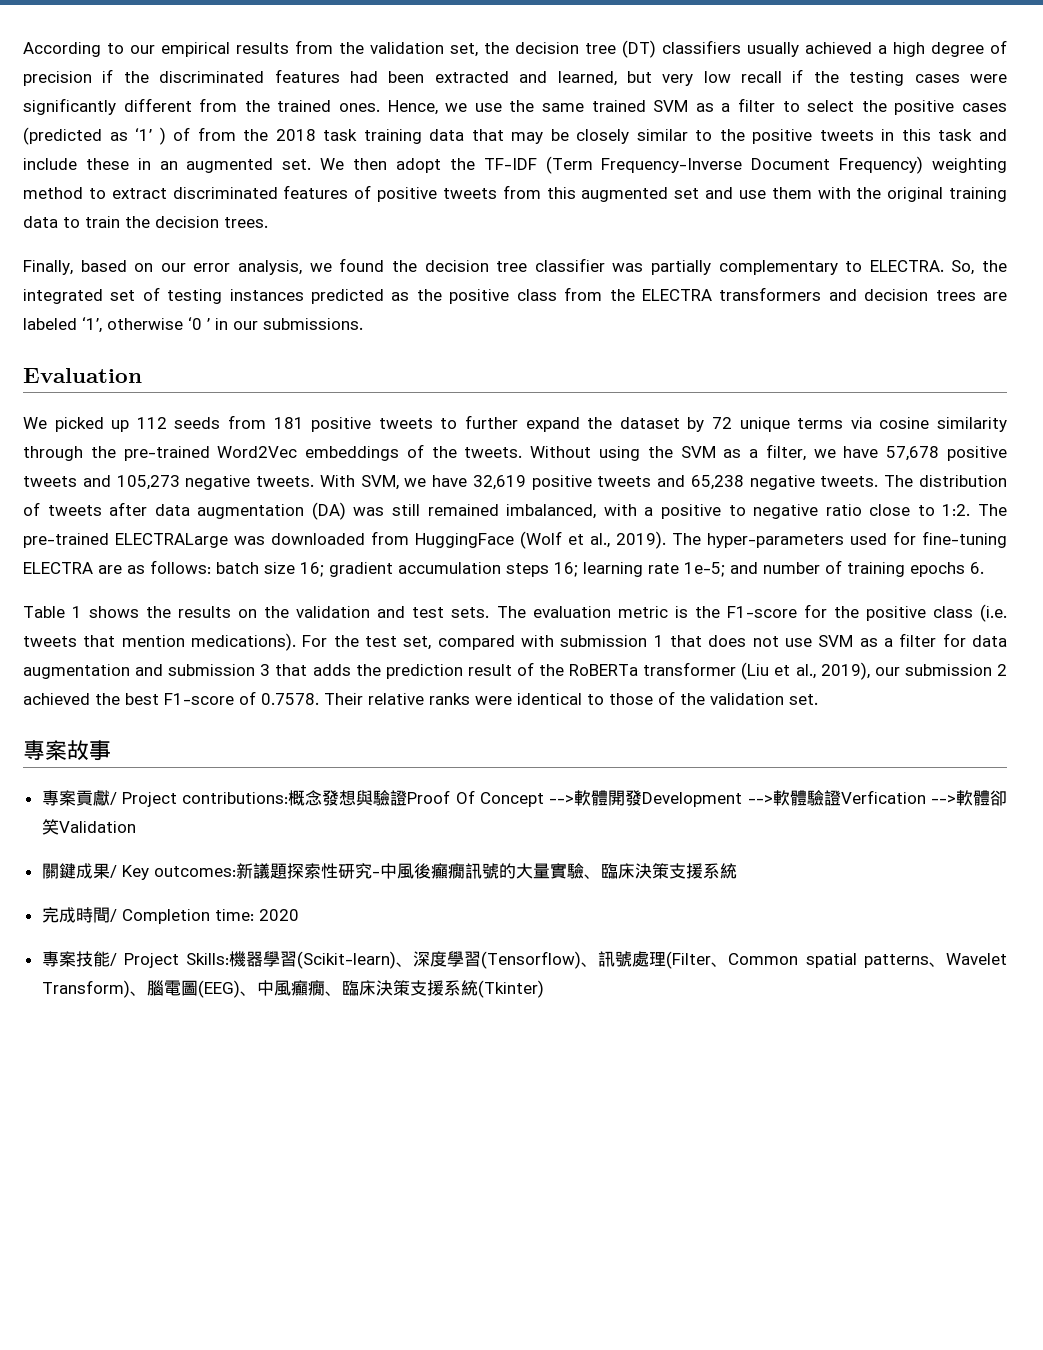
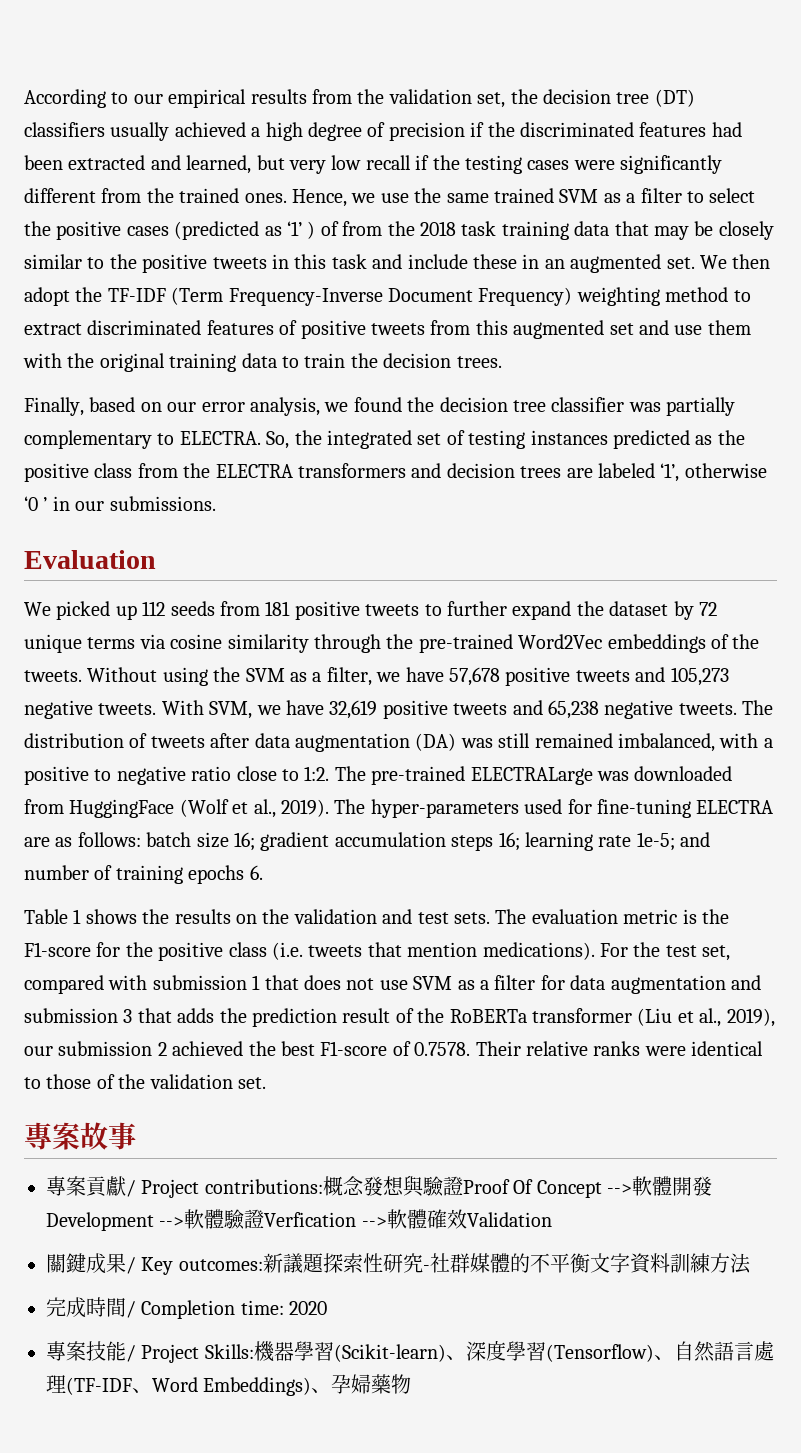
- 專案貢獻/ Project contributions:概念發想與驗證Proof Of Concept -->軟體開發Development -->軟體驗證Verfication -->軟體卻笑Validation
+ 專案貢獻/ Project contributions:概念發想與驗證Proof Of Concept -->軟體開發Development -->軟體驗證Verfication -->軟體確效Validation
- 關鍵成果/ Key outcomes:新議題探索性研究-中風後癲癇訊號的大量實驗、臨床決策支援系統
+ 關鍵成果/ Key outcomes:新議題探索性研究-社群媒體的不平衡文字資料訓練方法
- 專案技能/ Project Skills:機器學習(Scikit-learn)、深度學習(Tensorflow)、訊號處理(Filter、Common spatial patterns、Wavelet Transform)、腦電圖(EEG)、中風癲癇、臨床決策支援系統(Tkinter)
+ 專案技能/ Project Skills:機器學習(Scikit-learn)、深度學習(Tensorflow)、自然語言處理(TF-IDF、Word Embeddings)、孕婦藥物

